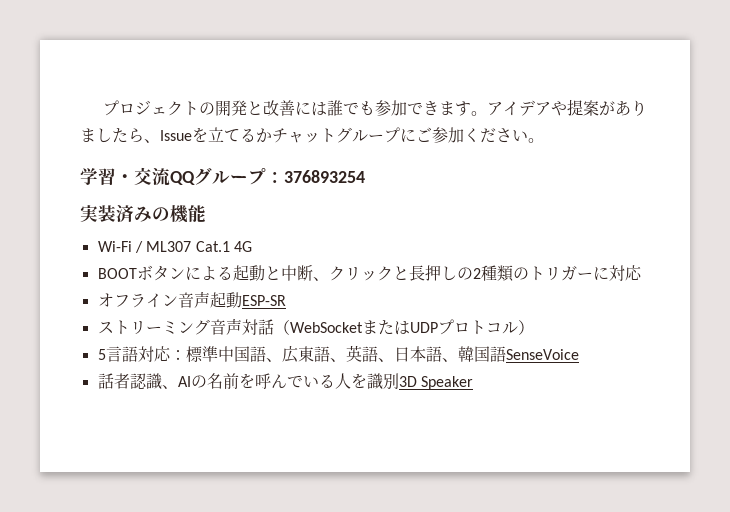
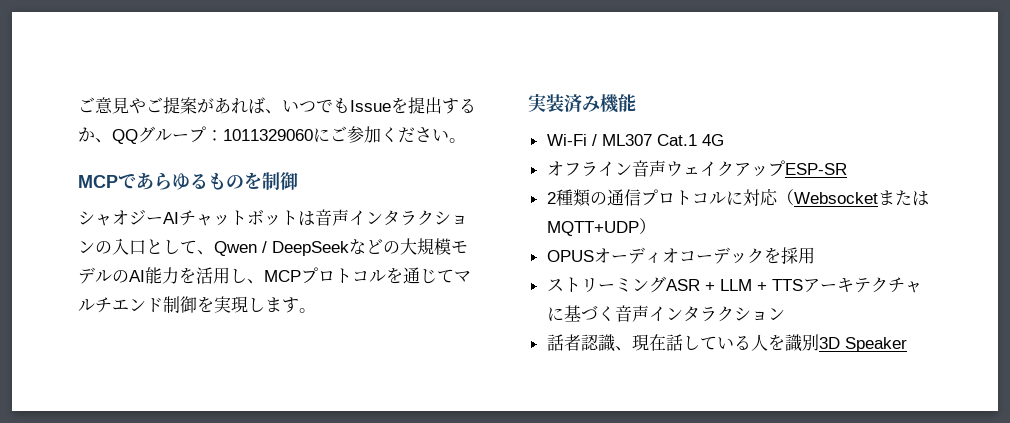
- プロジェクトの開発と改善には誰でも参加できます。アイデアや提案がありましたら、Issueを立てるかチャットグループにご参加ください。
+ ご意見やご提案があれば、いつでもIssueを提出するか、QQグループ：1011329060にご参加ください。
- 学習・交流QQグループ：376893254
+ MCPであらゆるものを制御
+ シャオジーAIチャットボットは音声インタラクションの入口として、Qwen / DeepSeekなどの大規模モデルのAI能力を活用し、MCPプロトコルを通じてマルチエンド制御を実現します。
- 実装済みの機能
+ 実装済み機能
- BOOTボタンによる起動と中断、クリックと長押しの2種類のトリガーに対応
- オフライン音声起動ESP-SR
- ストリーミング音声対話（WebSocketまたはUDPプロトコル）
- 5言語対応：標準中国語、広東語、英語、日本語、韓国語SenseVoice
- 話者認識、AIの名前を呼んでいる人を識別3D Speaker
+ オフライン音声ウェイクアップESP-SR
+ 2種類の通信プロトコルに対応（WebsocketまたはMQTT+UDP）
+ OPUSオーディオコーデックを採用
+ ストリーミングASR + LLM + TTSアーキテクチャに基づく音声インタラクション
+ 話者認識、現在話している人を識別3D Speaker

